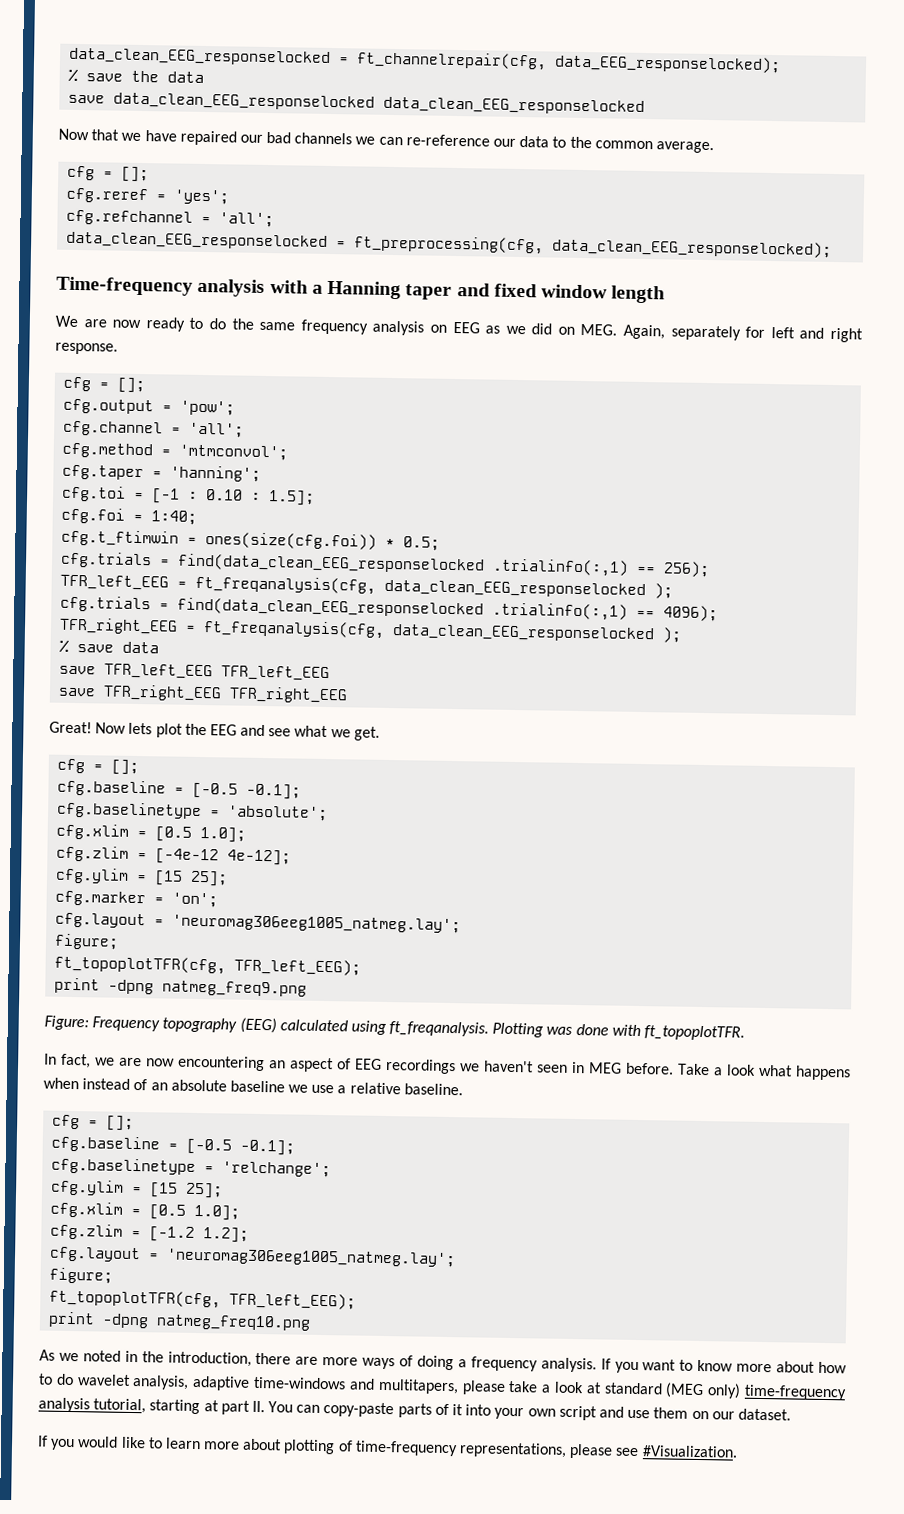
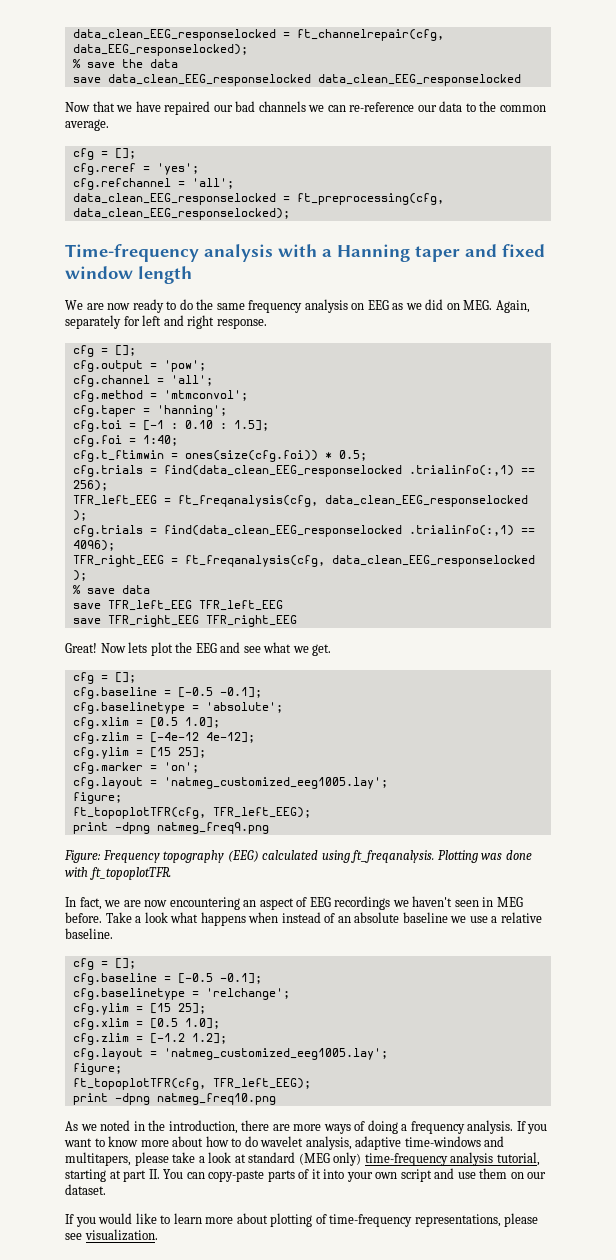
  cfg.marker = 'on';
- cfg.layout = 'neuromag306eeg1005_natmeg.lay';
+ cfg.layout = 'natmeg_customized_eeg1005.lay';
  cfg.zlim = [-1.2 1.2];
- cfg.layout = 'neuromag306eeg1005_natmeg.lay';
+ cfg.layout = 'natmeg_customized_eeg1005.lay';
- If you would like to learn more about plotting of time-frequency representations, please see #Visualization.
+ If you would like to learn more about plotting of time-frequency representations, please see visualization.

